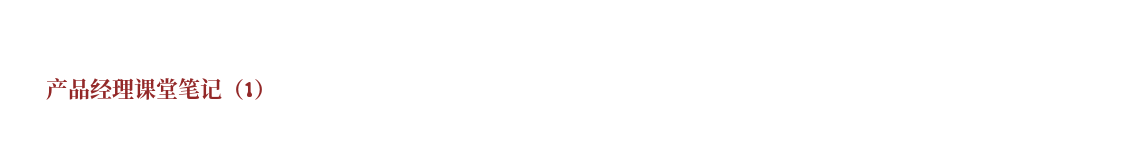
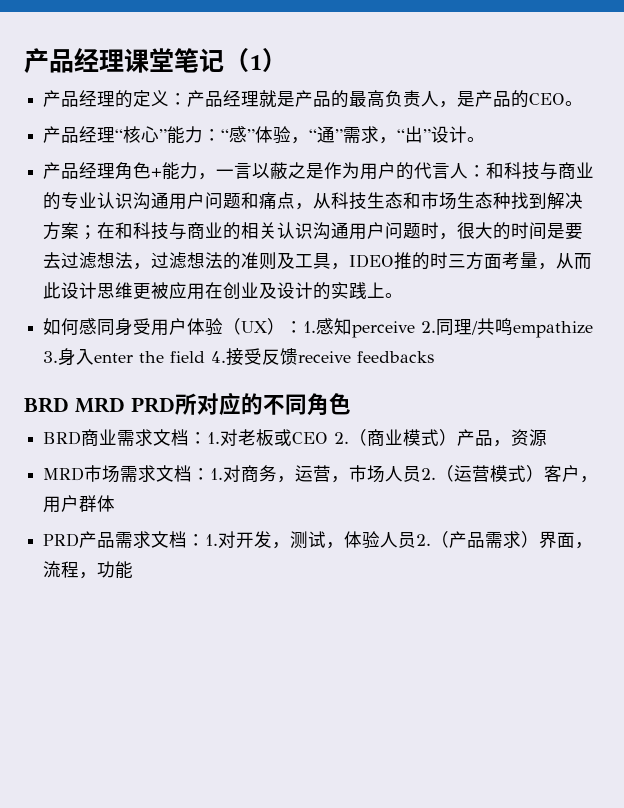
+ 产品经理的定义：产品经理就是产品的最高负责人，是产品的CEO。
+ 产品经理“核心”能力：“感”体验，“通”需求，“出”设计。
+ 产品经理角色+能力，一言以蔽之是作为用户的代言人：和科技与商业的专业认识沟通用户问题和痛点，从科技生态和市场生态种找到解决方案；在和科技与商业的相关认识沟通用户问题时，很大的时间是要去过滤想法，过滤想法的准则及工具，IDEO推的时三方面考量，从而此设计思维更被应用在创业及设计的实践上。
+ 如何感同身受用户体验（UX）：1.感知perceive 2.同理/共鸣empathize 3.身入enter the field 4.接受反馈receive feedbacks
+ BRD MRD PRD所对应的不同角色
+ BRD商业需求文档：1.对老板或CEO 2.（商业模式）产品，资源
+ MRD市场需求文档：1.对商务，运营，市场人员2.（运营模式）客户，用户群体
+ PRD产品需求文档：1.对开发，测试，体验人员2.（产品需求）界面，流程，功能

